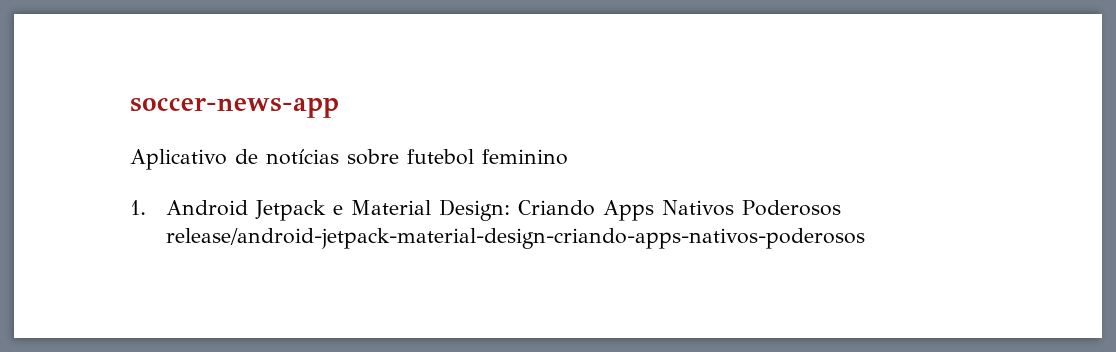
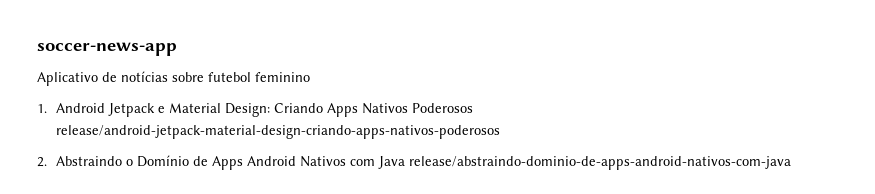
+ 2. Abstraindo o Domínio de Apps Android Nativos com Java release/abstraindo-dominio-de-apps-android-nativos-com-java

